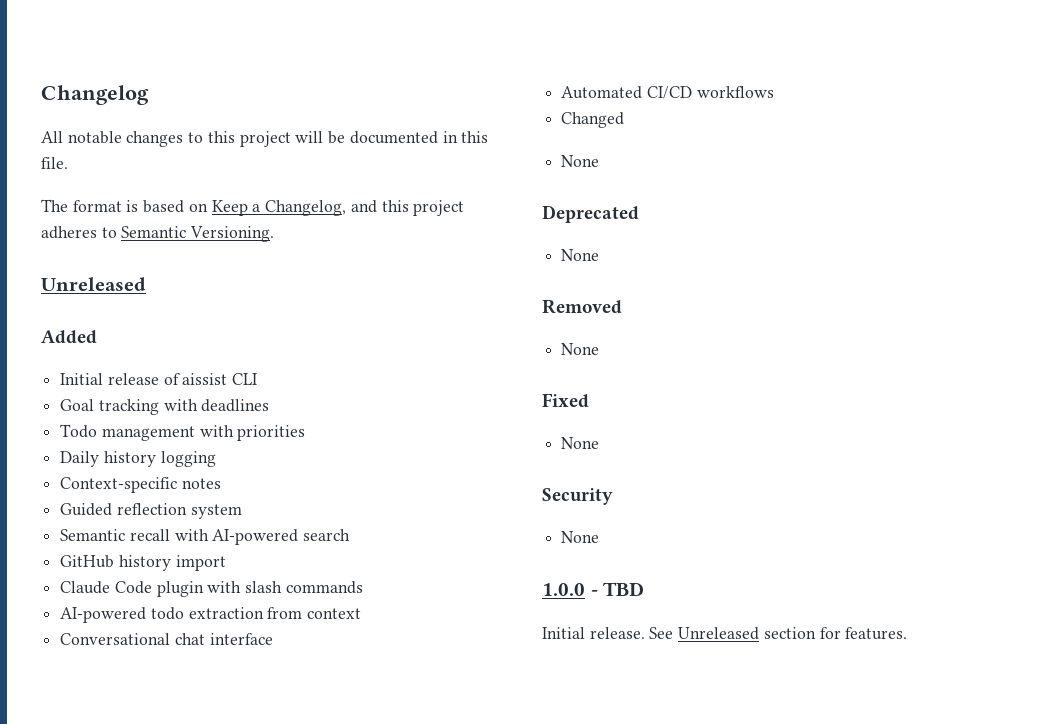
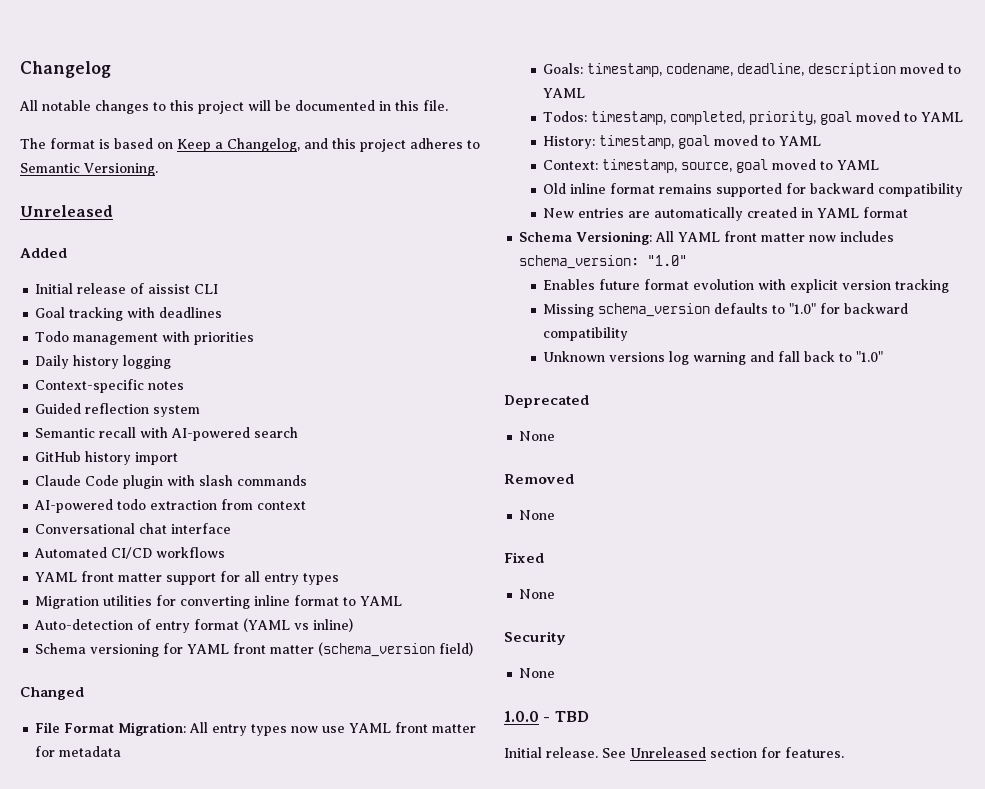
+ YAML front matter support for all entry types
+ Migration utilities for converting inline format to YAML
+ Auto-detection of entry format (YAML vs inline)
+ Schema versioning for YAML front matter (schema_version field)
  Changed
- None
+ File Format Migration: All entry types now use YAML front matter for metadata
+ Goals: timestamp, codename, deadline, description moved to YAML
+ Todos: timestamp, completed, priority, goal moved to YAML
+ History: timestamp, goal moved to YAML
+ Context: timestamp, source, goal moved to YAML
+ Old inline format remains supported for backward compatibility
+ New entries are automatically created in YAML format
+ Schema Versioning: All YAML front matter now includes schema_version: "1.0"
+ Enables future format evolution with explicit version tracking
+ Missing schema_version defaults to "1.0" for backward compatibility
+ Unknown versions log warning and fall back to "1.0"

